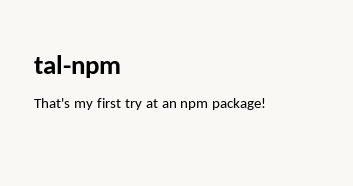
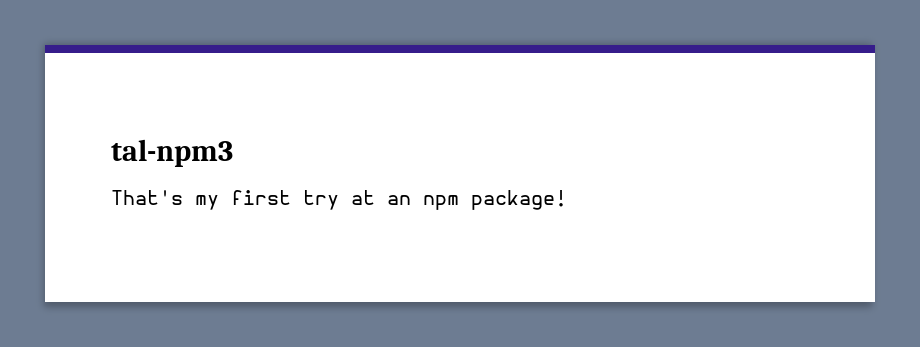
- tal-npm
+ tal-npm3

